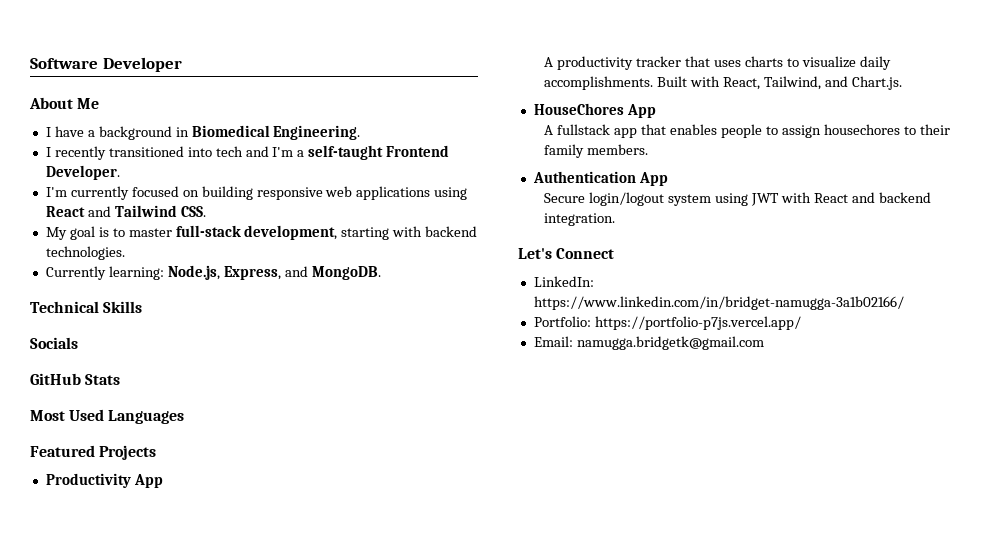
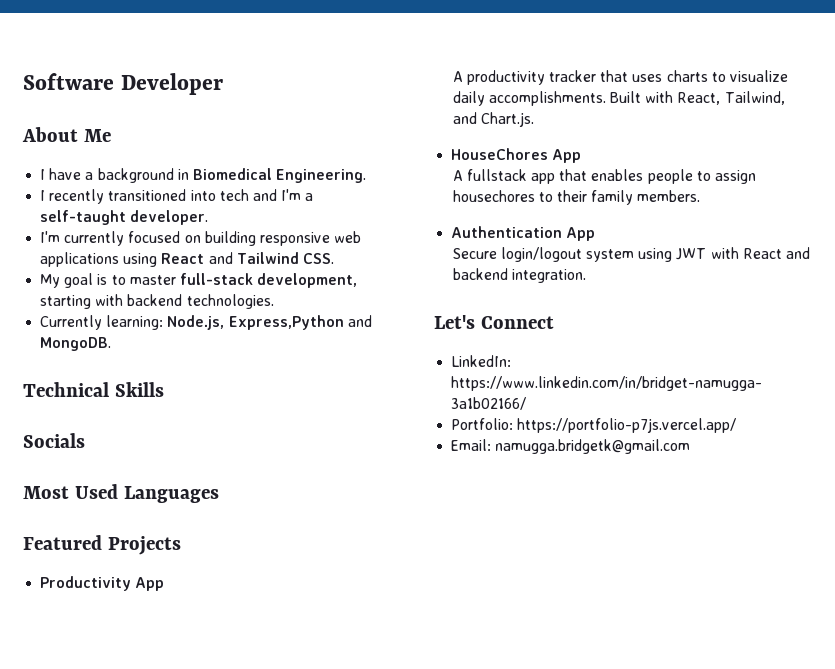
- I recently transitioned into tech and I'm a self-taught Frontend Developer.
+ I recently transitioned into tech and I'm a self-taught developer.
- Currently learning: Node.js, Express, and MongoDB.
+ Currently learning: Node.js, Express,Python and MongoDB.
- GitHub Stats

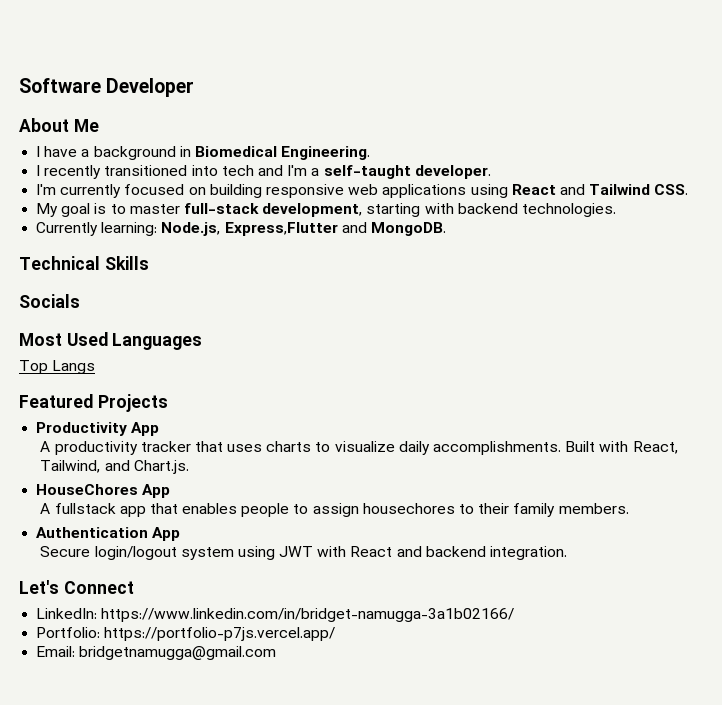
- Currently learning: Node.js, Express,Python and MongoDB.
+ Currently learning: Node.js, Express,Flutter and MongoDB.
+ Top Langs
- Email: namugga.bridgetk@gmail.com
+ Email: bridgetnamugga@gmail.com

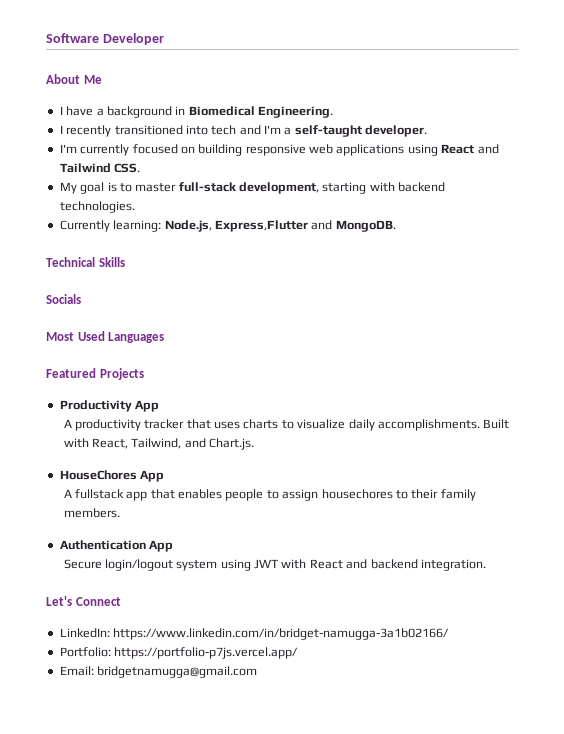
- Top Langs

